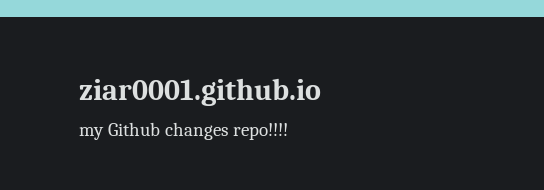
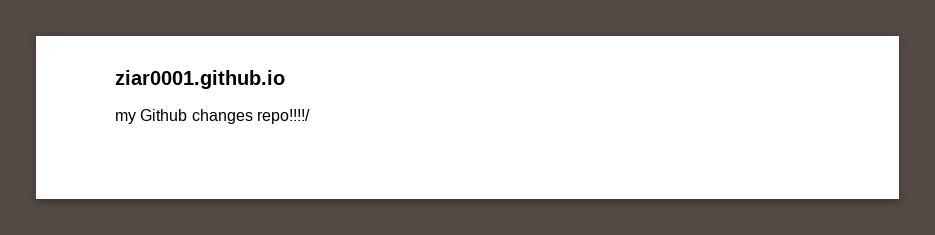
- my Github changes repo!!!!
+ my Github changes repo!!!!/

